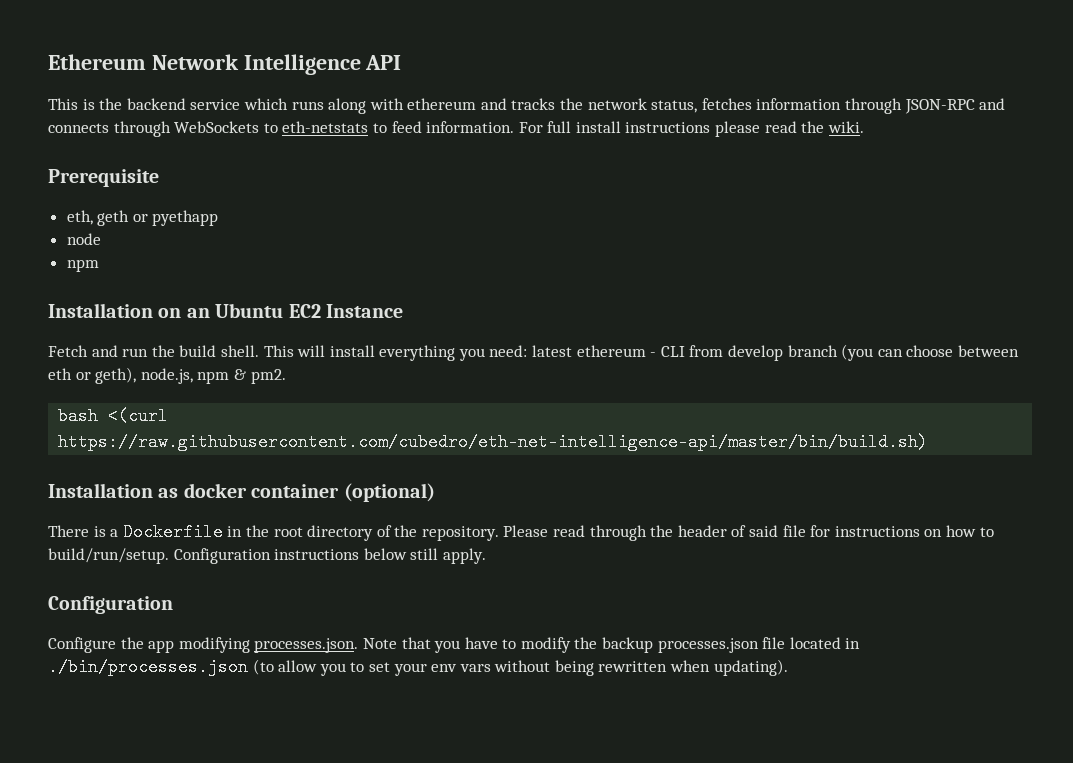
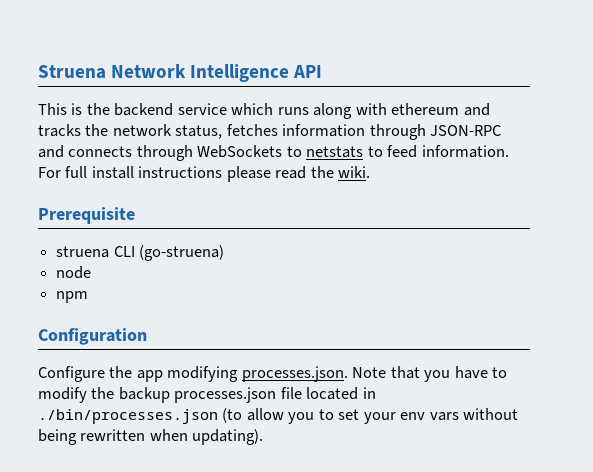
- Ethereum Network Intelligence API
+ Struena Network Intelligence API
- This is the backend service which runs along with ethereum and tracks the network status, fetches information through JSON-RPC and connects through WebSockets to eth-netstats to feed information.
+ This is the backend service which runs along with ethereum and tracks the network status, fetches information through JSON-RPC and connects through WebSockets to netstats to feed information.
- eth, geth or pyethapp
+ struena CLI (go-struena)
  node
  npm
- Installation on an Ubuntu EC2 Instance
- Fetch and run the build shell. This will install everything you need: latest ethereum - CLI from develop branch (you can choose between eth or geth), node.js, npm & pm2.
- bash <(curl https://raw.githubusercontent.com/cubedro/eth-net-intelligence-api/master/bin/build.sh)
- Installation as docker container (optional)
- There is a Dockerfile in the root directory of the repository. Please read through the header of said file for instructions on how to build/run/setup. Configuration instructions below still apply.

